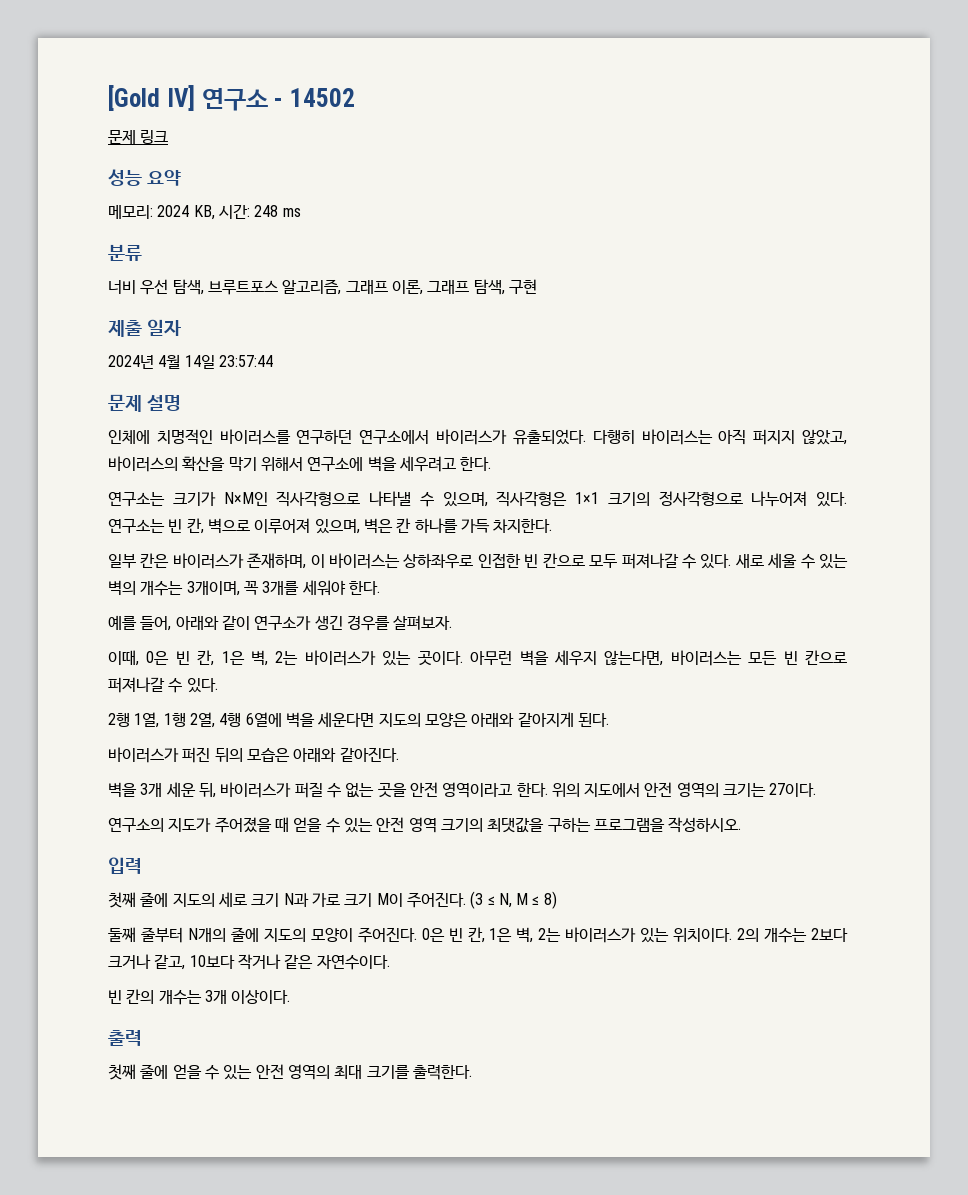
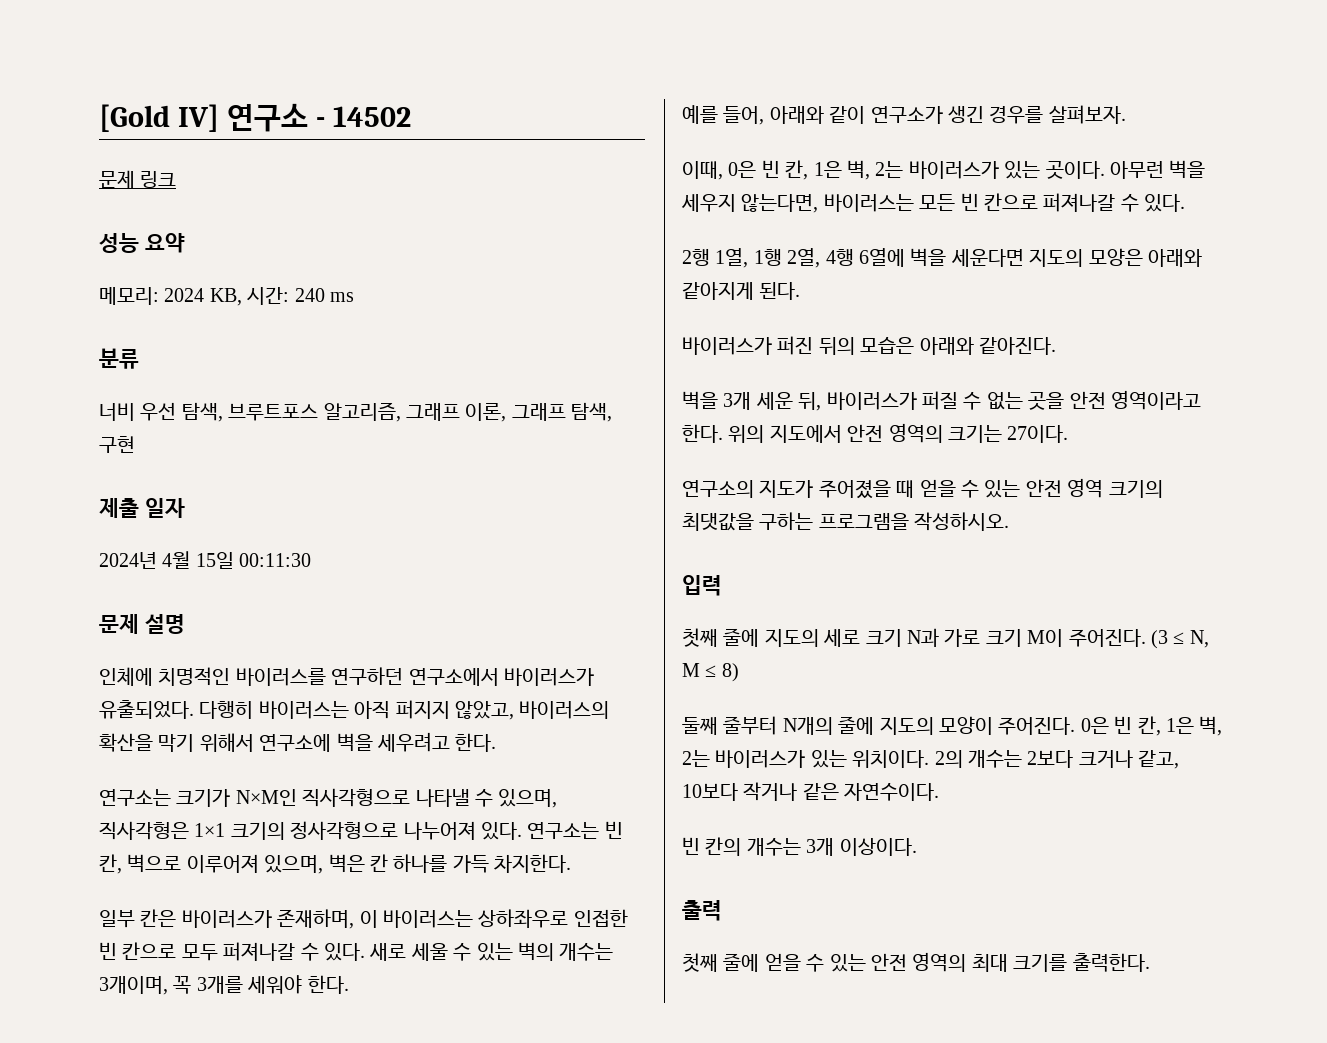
- 메모리: 2024 KB, 시간: 248 ms
+ 메모리: 2024 KB, 시간: 240 ms
- 2024년 4월 14일 23:57:44
+ 2024년 4월 15일 00:11:30

